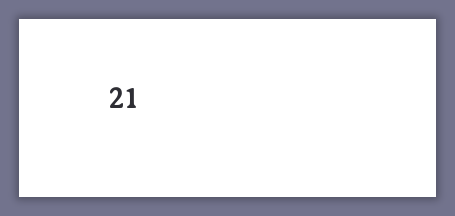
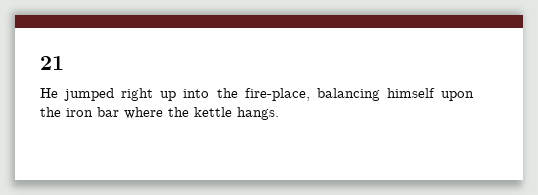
+ He jumped right up into the fire-place, balancing himself upon the iron bar where the kettle hangs.

